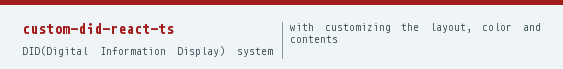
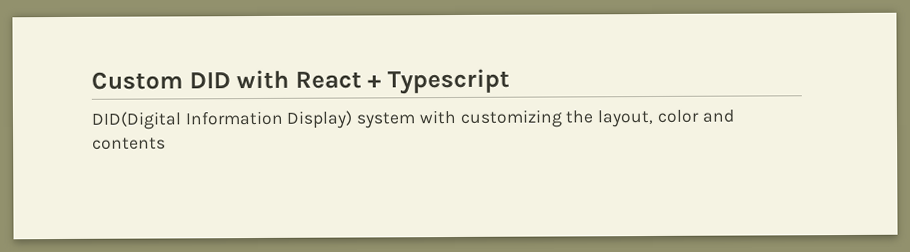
- custom-did-react-ts
+ Custom DID with React + Typescript

